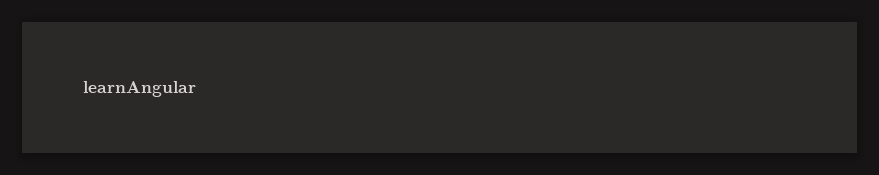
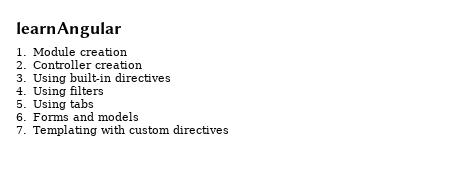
+ 1. Module creation
+ 2. Controller creation
+ 3. Using built-in directives
+ 4. Using filters
+ 5. Using tabs
+ 6. Forms and models
+ 7. Templating with custom directives

